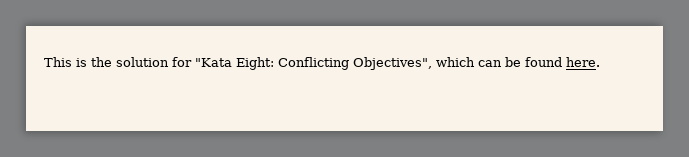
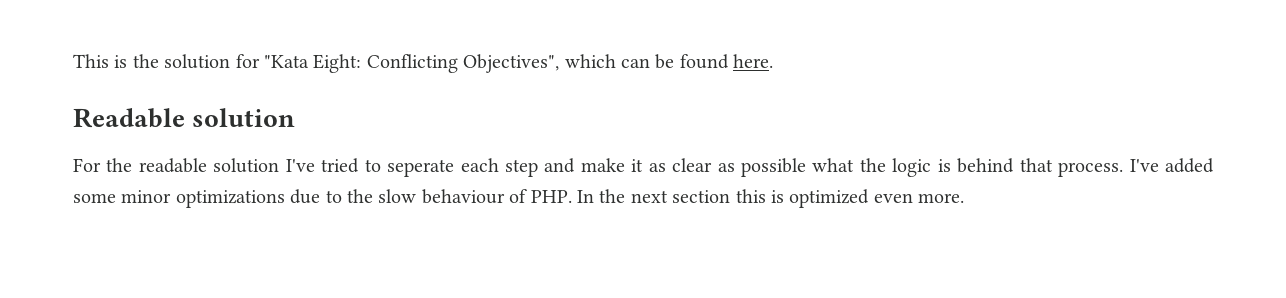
+ Readable solution
+ For the readable solution I've tried to seperate each step and make it as clear as possible what the logic is behind that process. I've added some minor optimizations due to the slow behaviour of PHP. In the next section this is optimized even more.

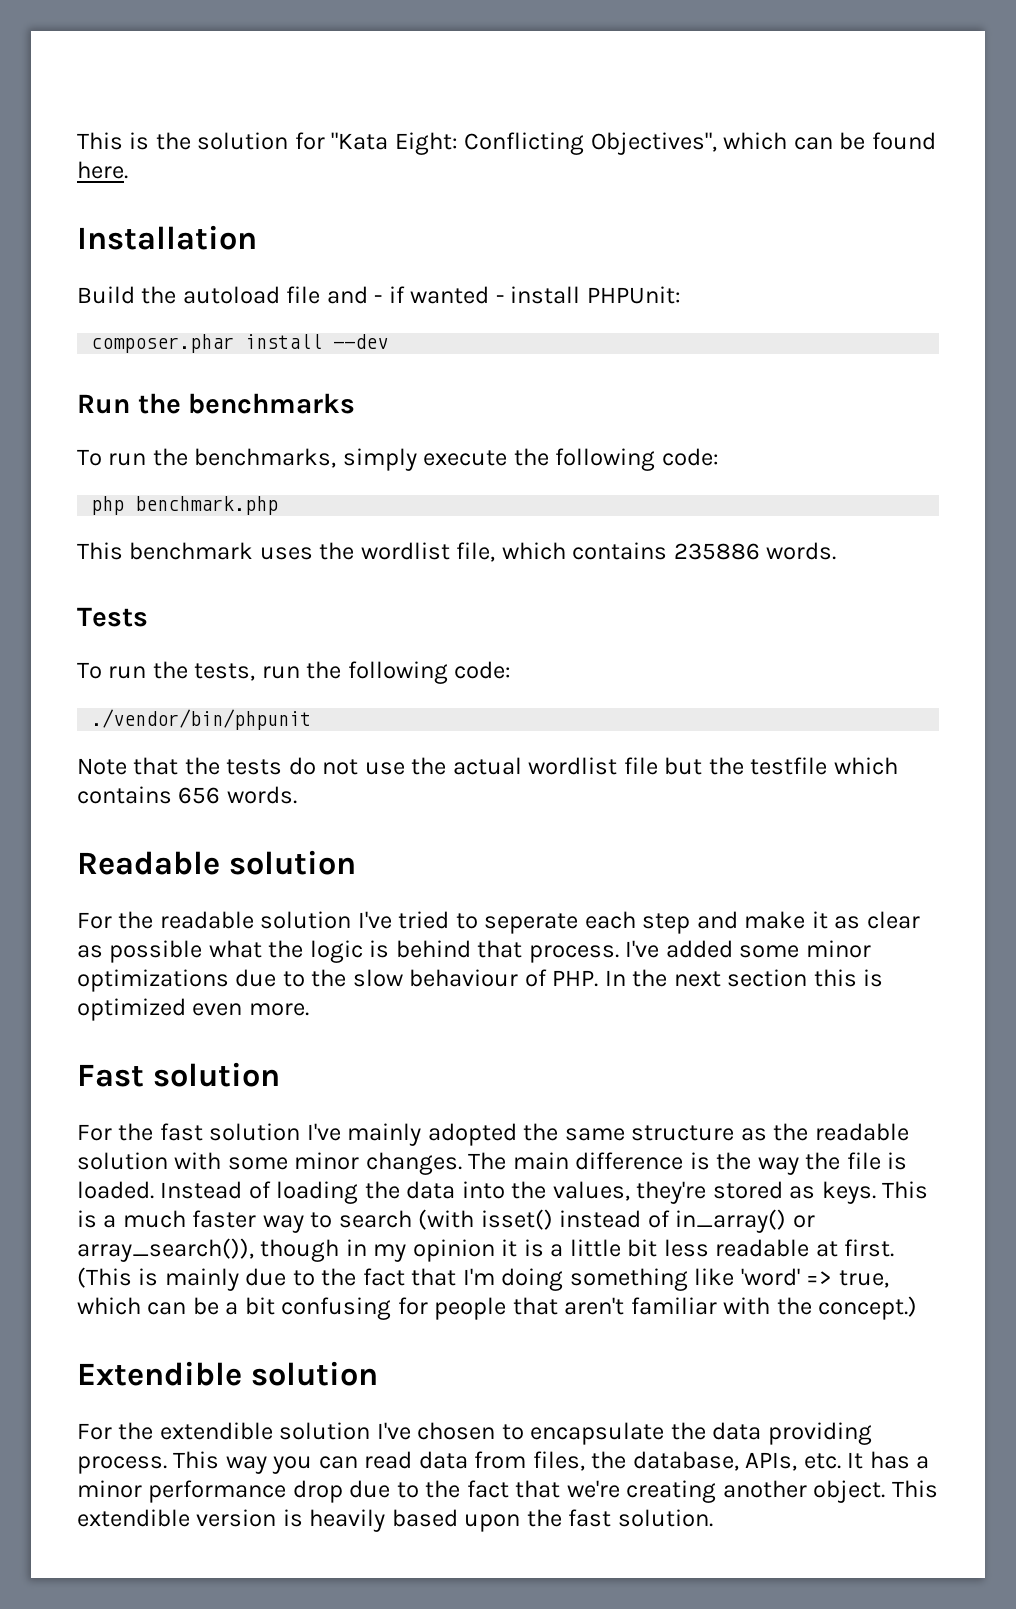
+ Installation
+ Build the autoload file and - if wanted - install PHPUnit:
+ composer.phar install --dev
+ Run the benchmarks
+ To run the benchmarks, simply execute the following code:
+ php benchmark.php
+ This benchmark uses the wordlist file, which contains 235886 words.
+ Tests
+ To run the tests, run the following code:
+ ./vendor/bin/phpunit
+ Note that the tests do not use the actual wordlist file but the testfile which contains 656 words.
+ Fast solution
+ For the fast solution I've mainly adopted the same structure as the readable solution with some minor changes. The main difference is the way the file is loaded. Instead of loading the data into the values, they're stored as keys. This is a much faster way to search (with isset() instead of in_array() or array_search()), though in my opinion it is a little bit less readable at first. (This is mainly due to the fact that I'm doing something like 'word' => true, which can be a bit confusing for people that aren't familiar with the concept.)
+ Extendible solution
+ For the extendible solution I've chosen to encapsulate the data providing process. This way you can read data from files, the database, APIs, etc. It has a minor performance drop due to the fact that we're creating another object. This extendible version is heavily based upon the fast solution.

